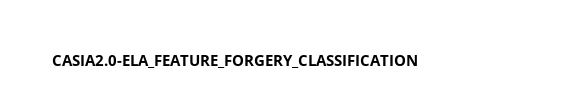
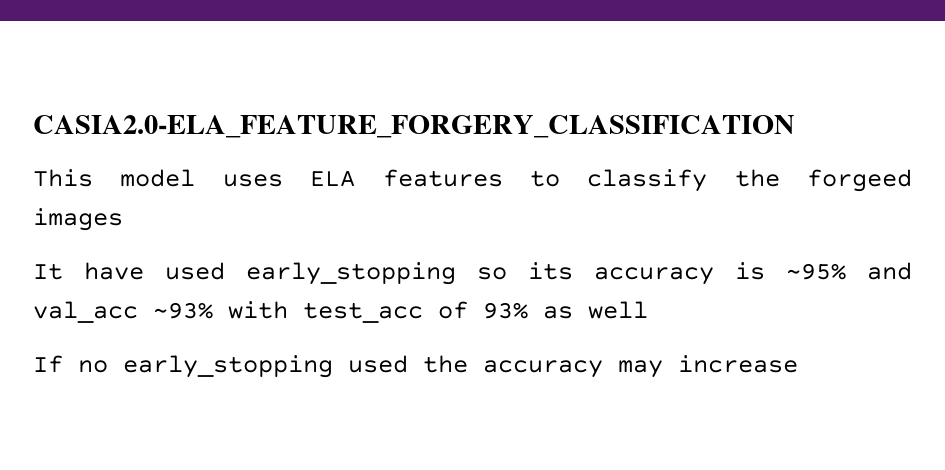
+ This model uses ELA features to classify the forgeed images
+ It have used early_stopping so its accuracy is ~95% and val_acc ~93% with test_acc of 93% as well
+ If no early_stopping used the accuracy may increase

